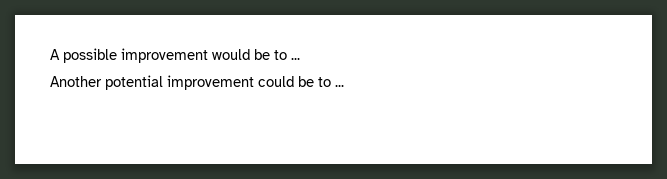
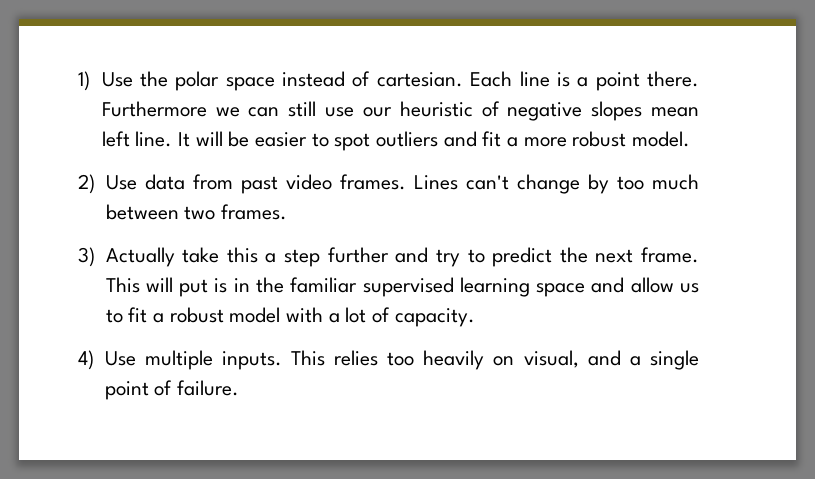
- A possible improvement would be to ...
- Another potential improvement could be to ...
+ 1) Use the polar space instead of cartesian. Each line is a point there. Furthermore we can still use our heuristic of negative slopes mean left line. It will be easier to spot outliers and fit a more robust model.
+ 2) Use data from past video frames. Lines can't change by too much between two frames.
+ 3) Actually take this a step further and try to predict the next frame. This will put is in the familiar supervised learning space and allow us to fit a robust model with a lot of capacity.
+ 4) Use multiple inputs. This relies too heavily on visual, and a single point of failure.

